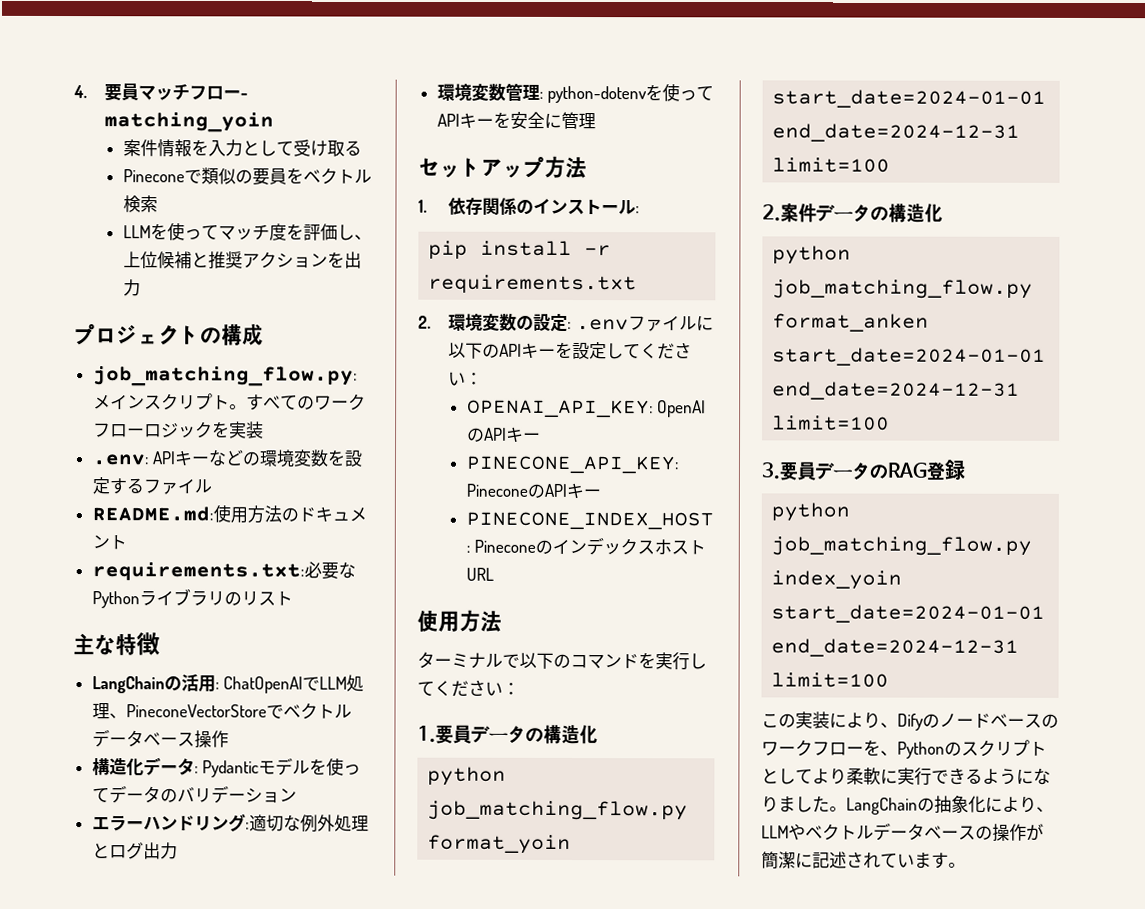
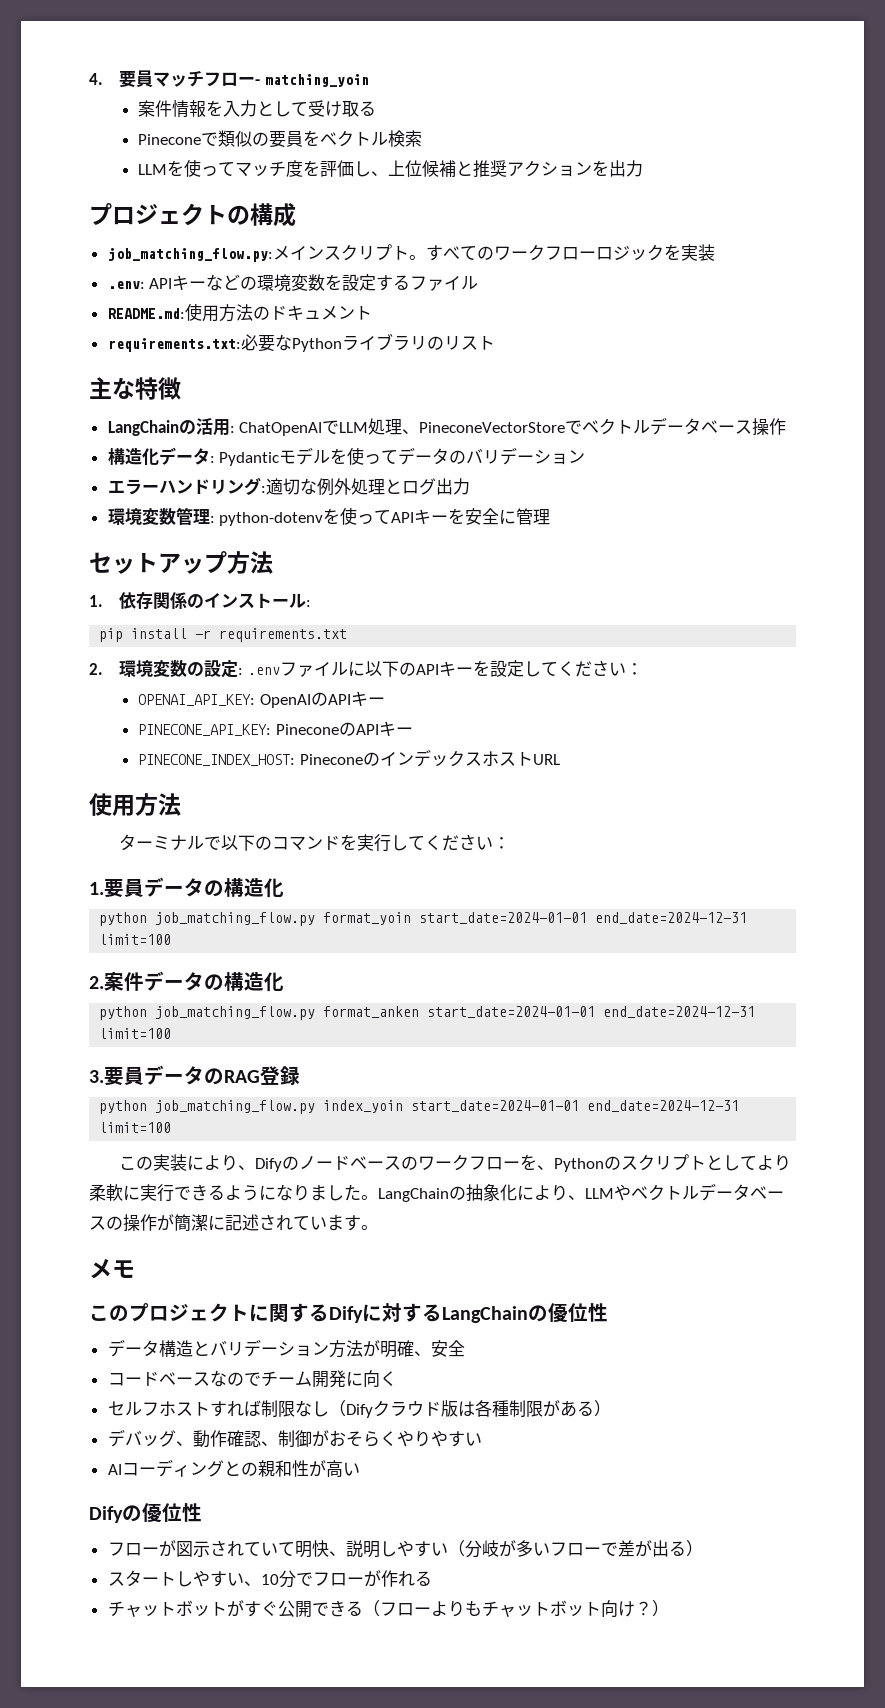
+ メモ
+ このプロジェクトに関するDifyに対するLangChainの優位性
+ データ構造とバリデーション方法が明確、安全
+ コードベースなのでチーム開発に向く
+ セルフホストすれば制限なし（Difyクラウド版は各種制限がある）
+ デバッグ、動作確認、制御がおそらくやりやすい
+ AIコーディングとの親和性が高い
+ Difyの優位性
+ フローが図示されていて明快、説明しやすい（分岐が多いフローで差が出る）
+ スタートしやすい、10分でフローが作れる
+ チャットボットがすぐ公開できる（フローよりもチャットボット向け？）

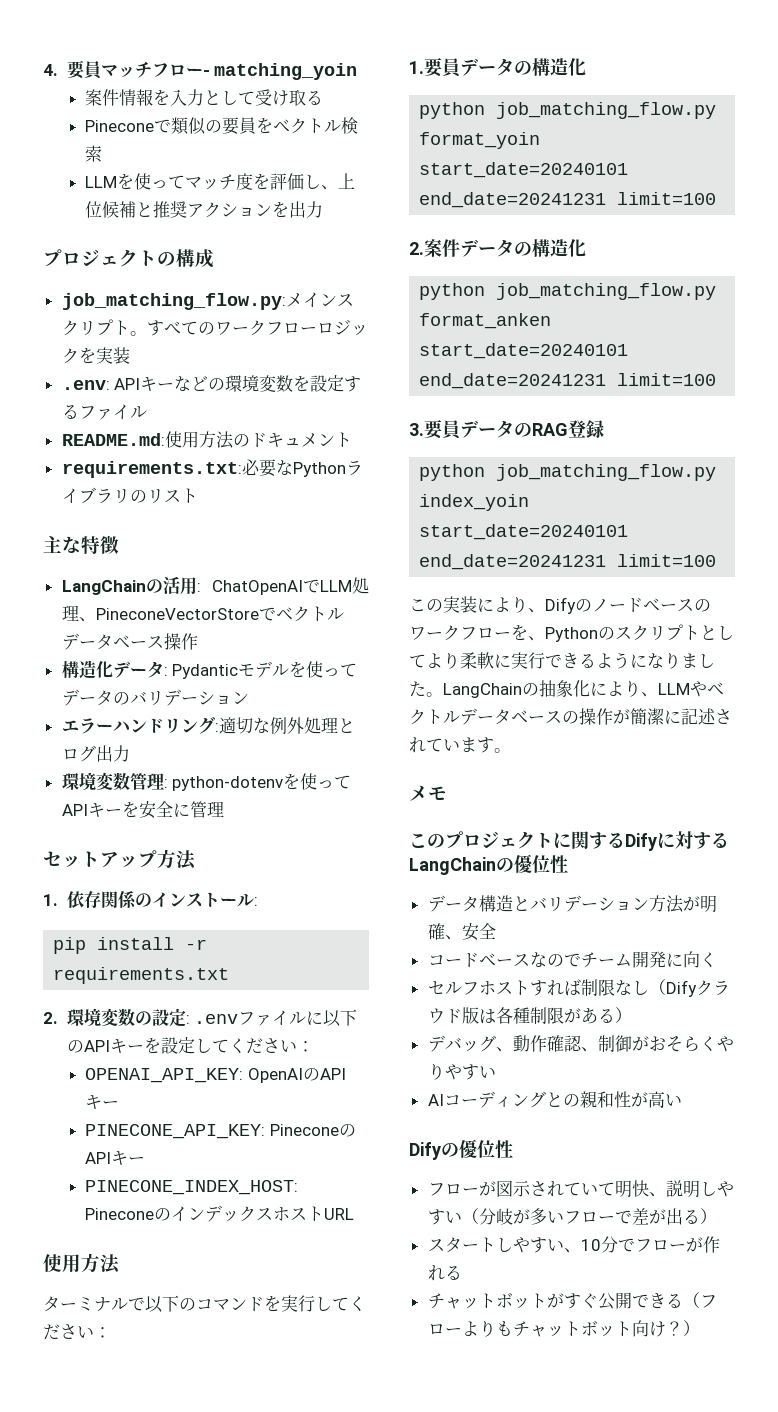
- python job_matching_flow.py format_yoin start_date=2024-01-01 end_date=2024-12-31 limit=100
+ python job_matching_flow.py format_yoin start_date=20240101 end_date=20241231 limit=100
- python job_matching_flow.py format_anken start_date=2024-01-01 end_date=2024-12-31 limit=100
+ python job_matching_flow.py format_anken start_date=20240101 end_date=20241231 limit=100
- python job_matching_flow.py index_yoin start_date=2024-01-01 end_date=2024-12-31 limit=100
+ python job_matching_flow.py index_yoin start_date=20240101 end_date=20241231 limit=100

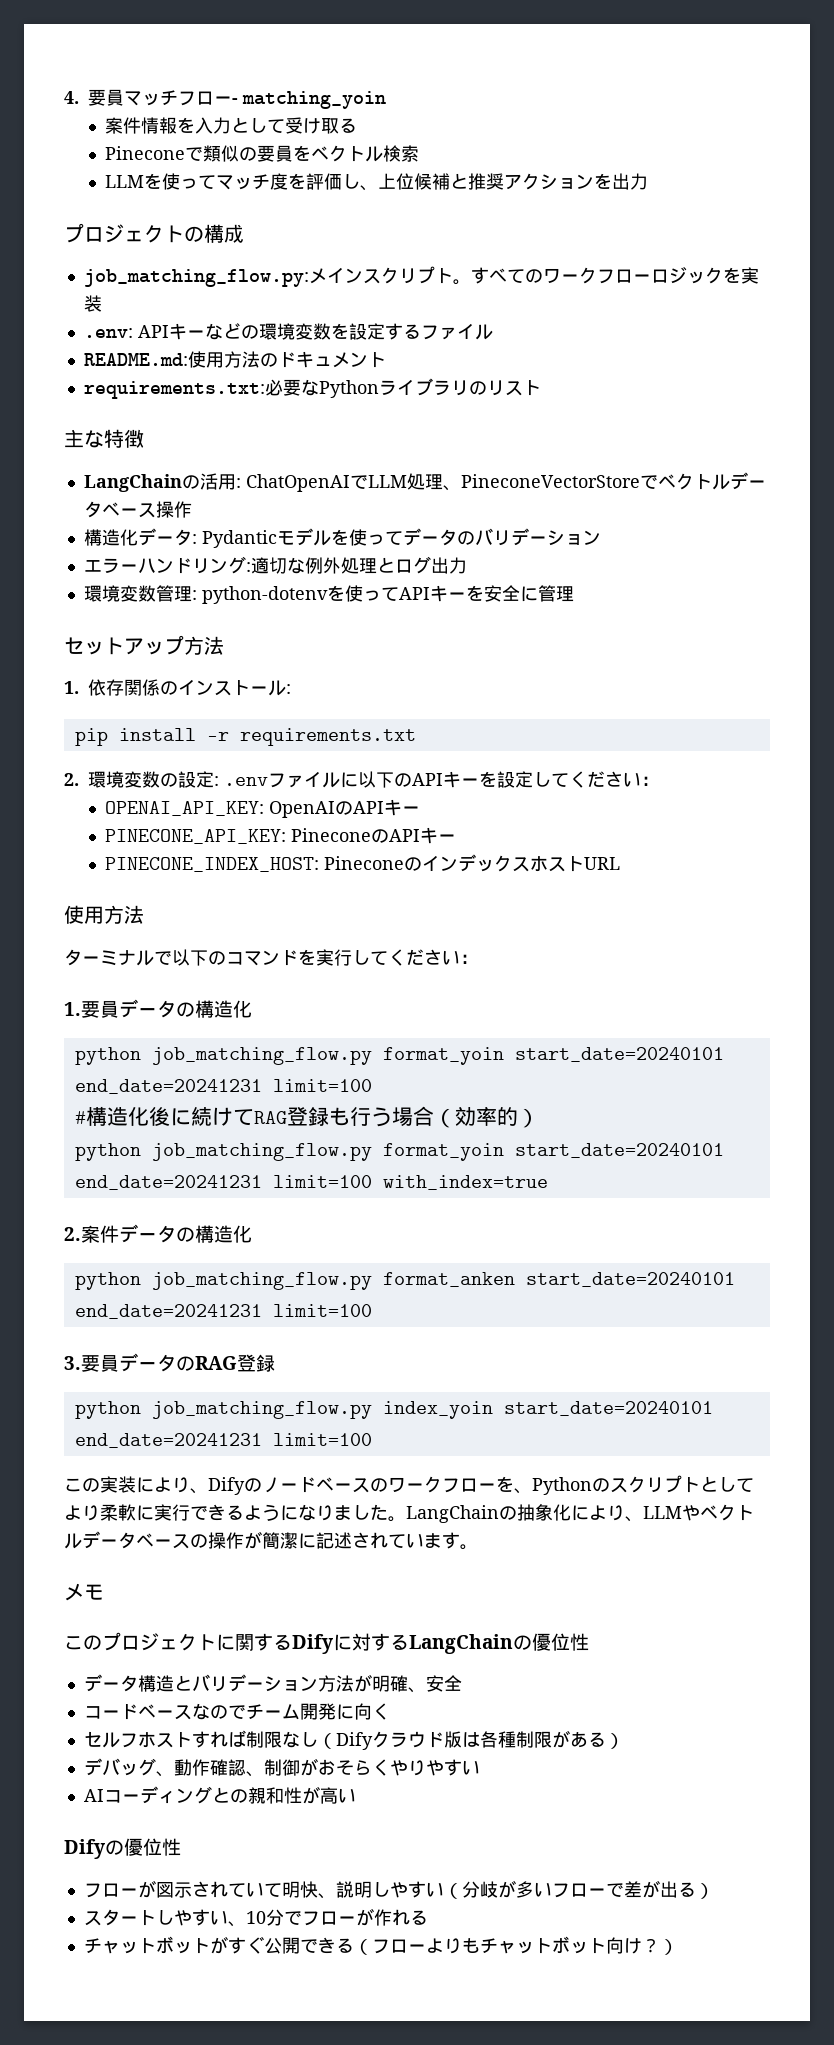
+ #構造化後に続けてRAG登録も行う場合（効率的）
+ python job_matching_flow.py format_yoin start_date=20240101 end_date=20241231 limit=100 with_index=true

